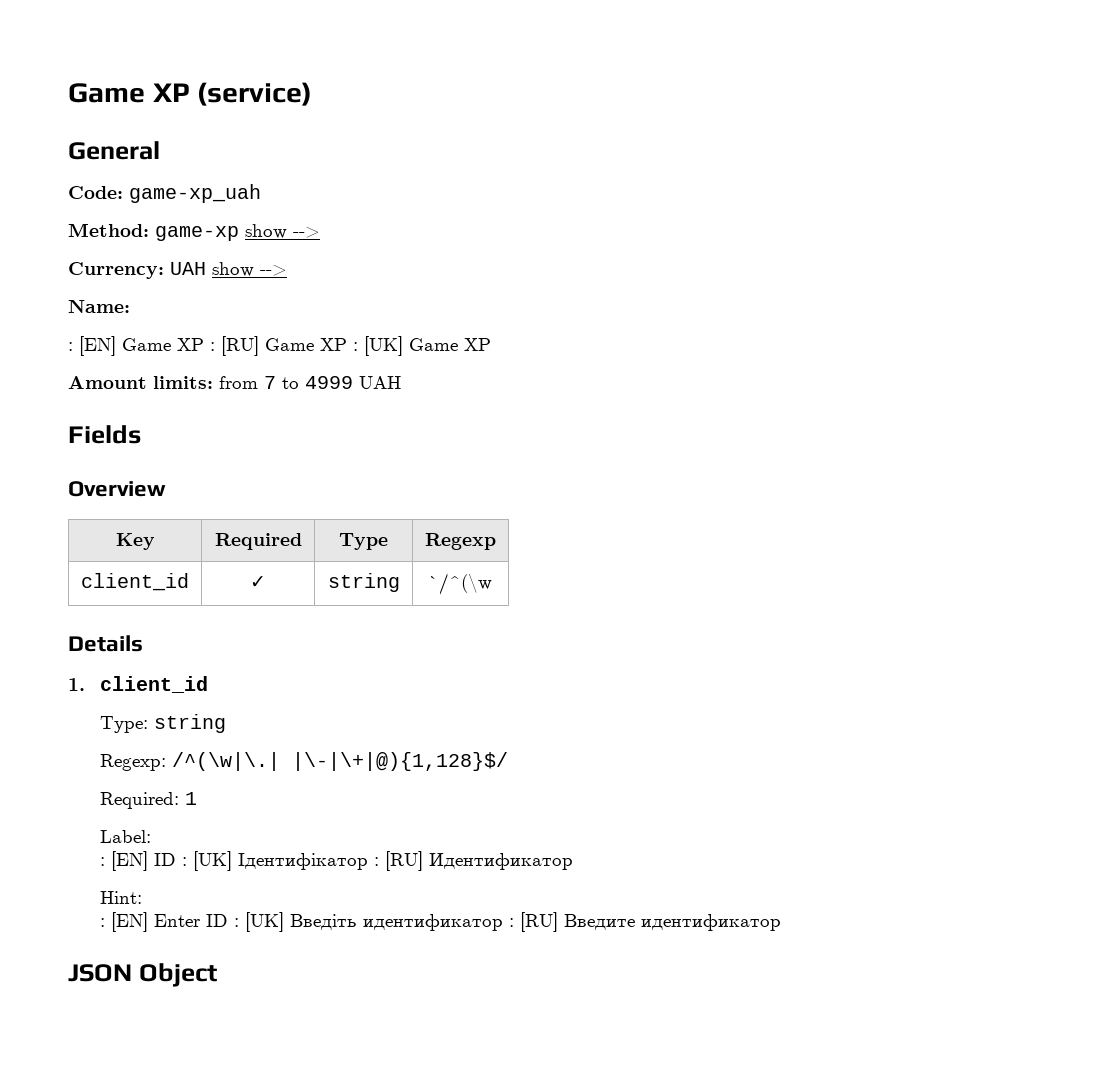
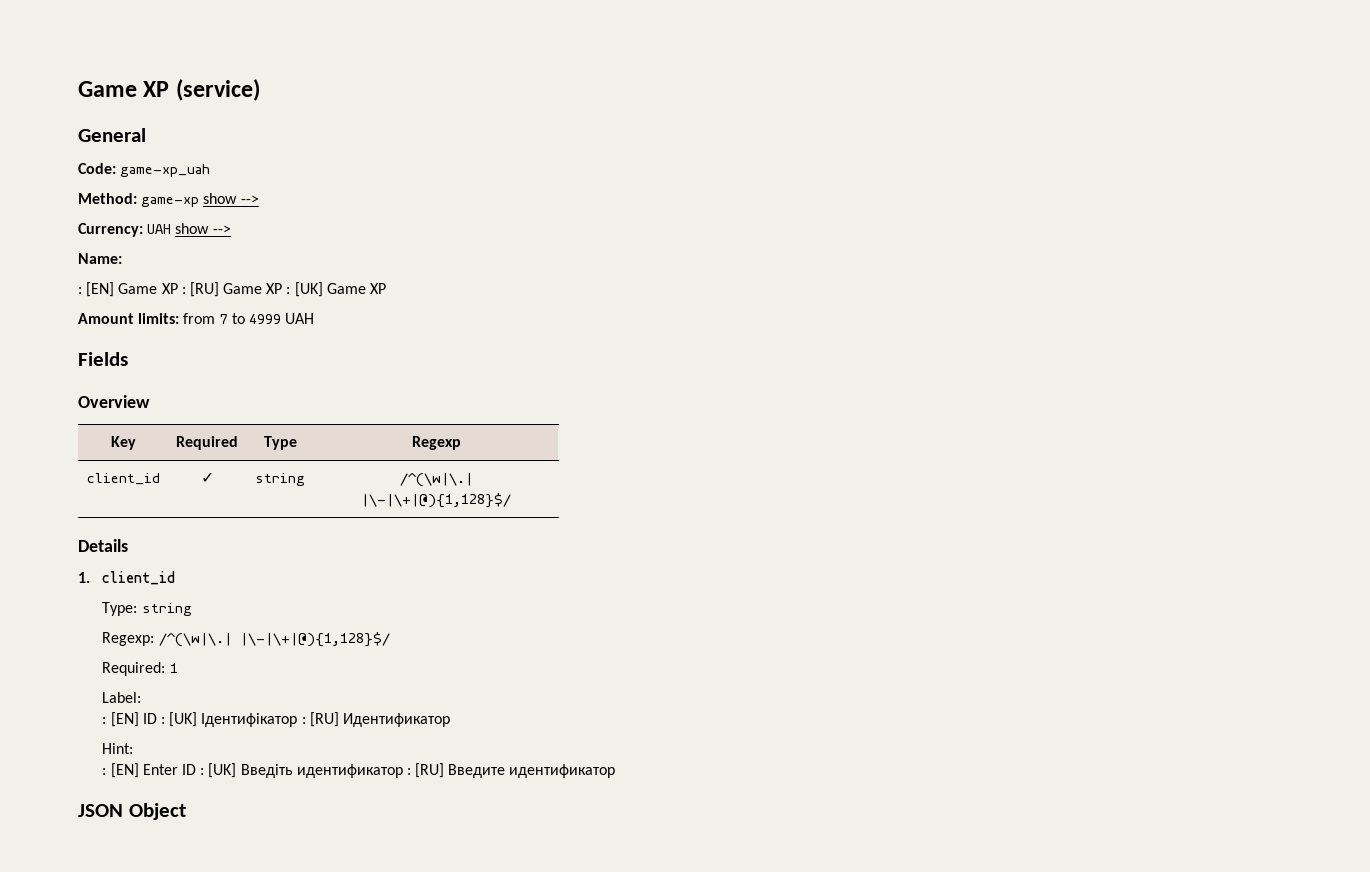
- client_id | ✓ | string | `/^(\w
+ client_id | ✓ | string | /^(\w|\.| |\-|\+|@){1,128}$/

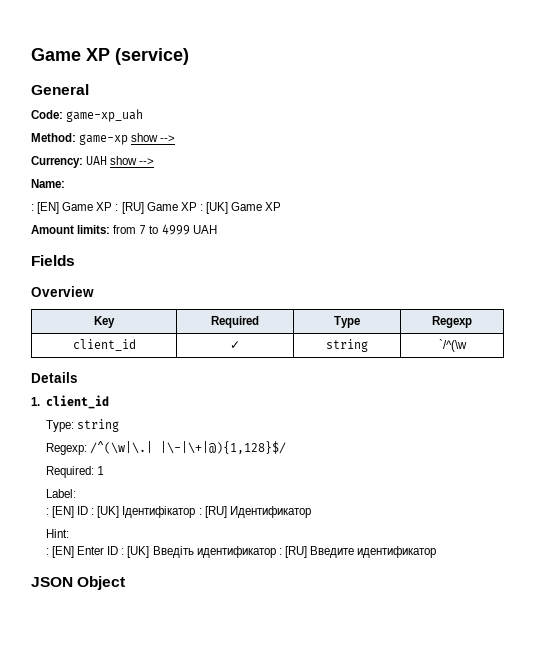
- client_id | ✓ | string | /^(\w|\.| |\-|\+|@){1,128}$/
+ client_id | ✓ | string | `/^(\w

